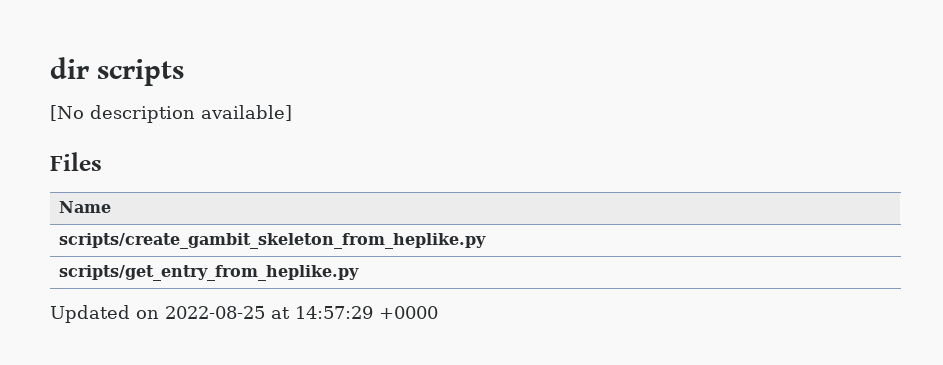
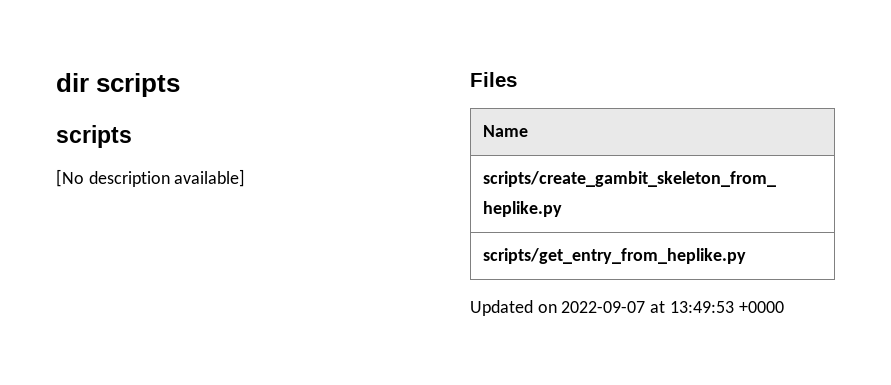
  dir scripts
+ scripts
- Updated on 2022-08-25 at 14:57:29 +0000
+ Updated on 2022-09-07 at 13:49:53 +0000

